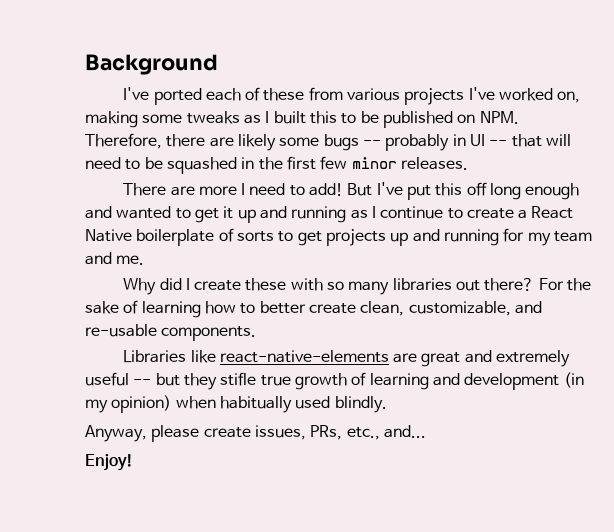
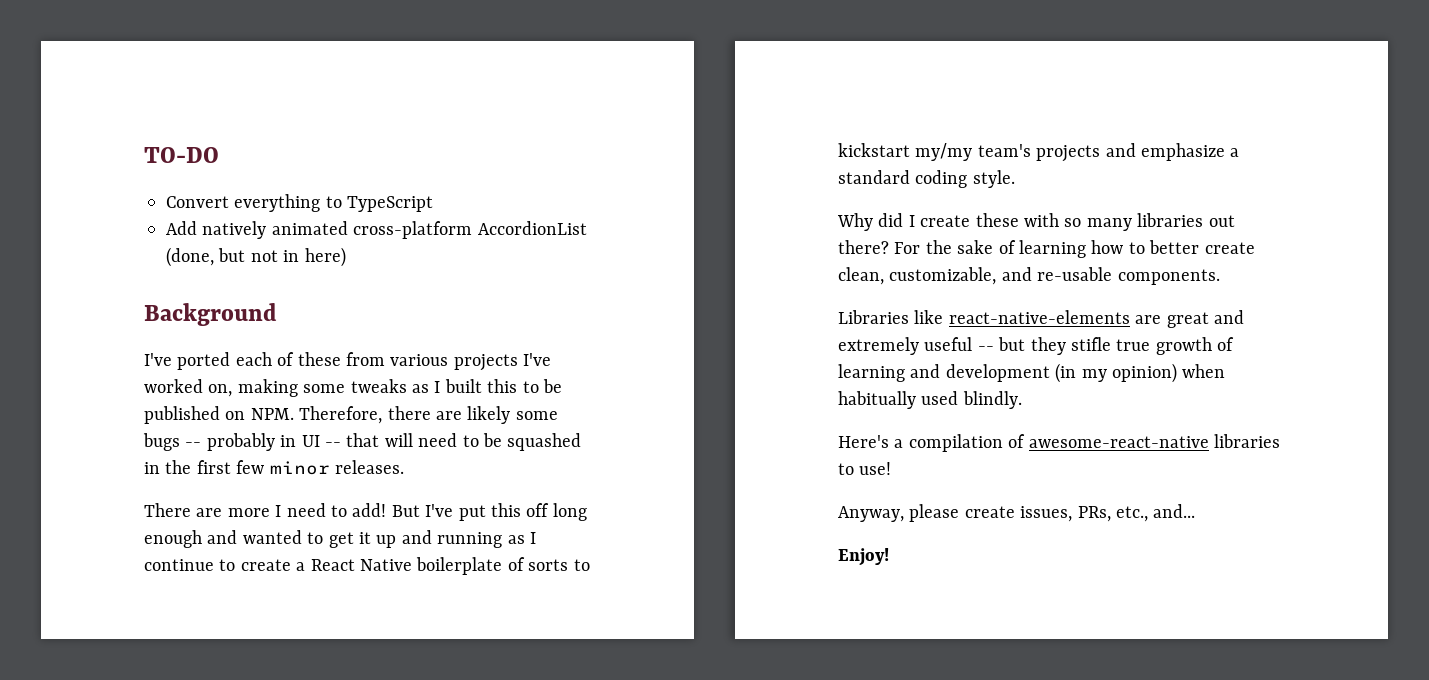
+ TO-DO
+ Convert everything to TypeScript
+ Add natively animated cross-platform AccordionList (done, but not in here)
- But I've put this off long enough and wanted to get it up and running as I continue to create a React Native boilerplate of sorts to get projects up and running for my team and me.
+ But I've put this off long enough and wanted to get it up and running as I continue to create a React Native boilerplate of sorts to kickstart my/my team's projects and emphasize a standard coding style.
+ Here's a compilation of awesome-react-native libraries to use!

